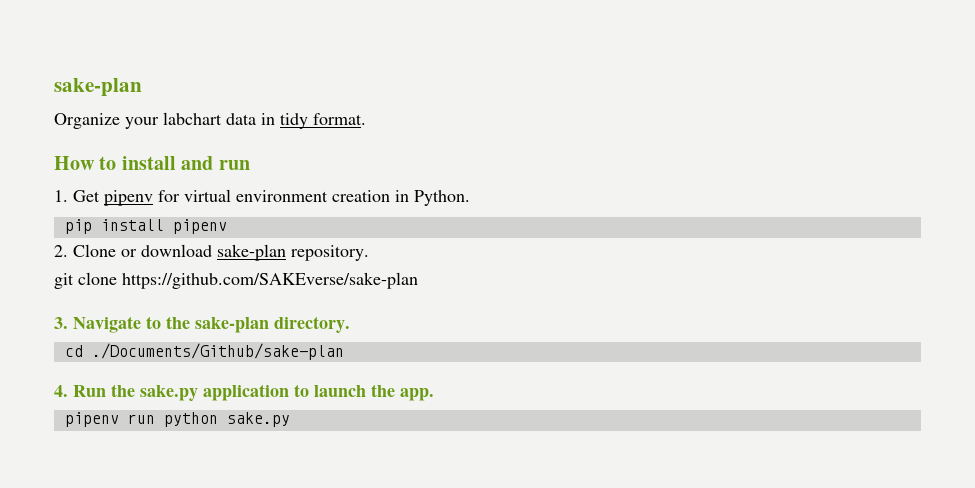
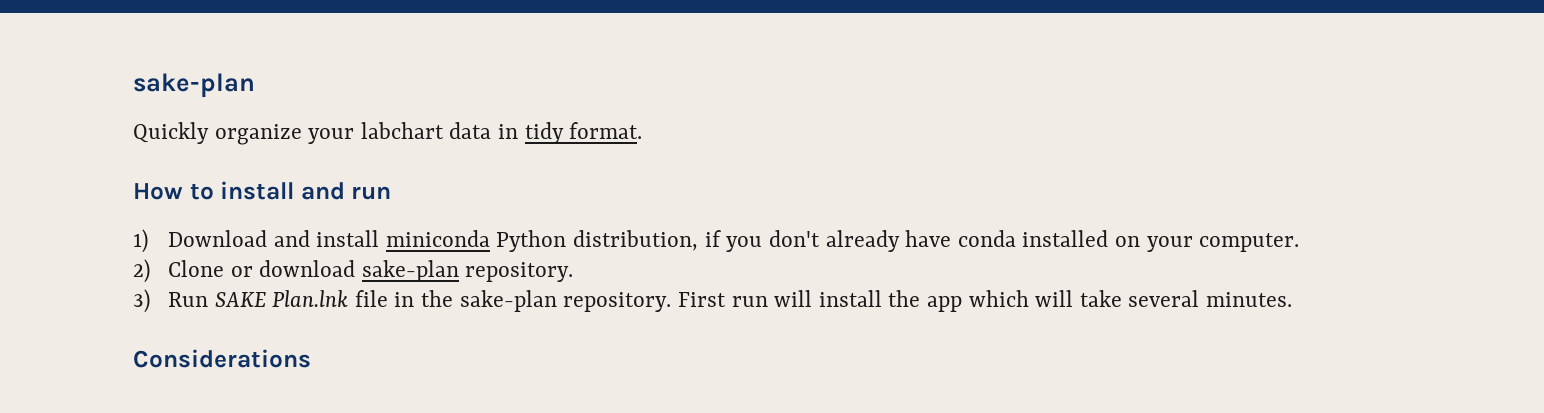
- Organize your labchart data in tidy format.
+ Quickly organize your labchart data in tidy format.
- 1. Get pipenv for virtual environment creation in Python.
- pip install pipenv
- 2. Clone or download sake-plan repository.
+ 1) Download and install miniconda Python distribution, if you don't already have conda installed on your computer.
+ 2) Clone or download sake-plan repository.
- git clone https://github.com/SAKEverse/sake-plan
- 3. Navigate to the sake-plan directory.
- cd ./Documents/Github/sake-plan
- 4. Run the sake.py application to launch the app.
- pipenv run python sake.py
+ 3) Run SAKE Plan.lnk file in the sake-plan repository. First run will install the app which will take several minutes.
+ Considerations

